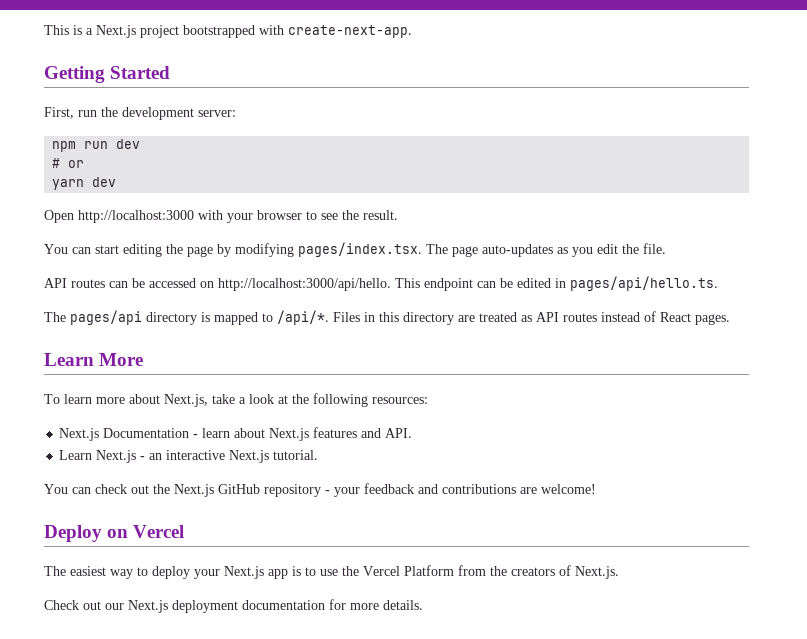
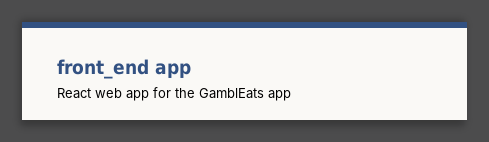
- This is a Next.js project bootstrapped with create-next-app.
- Getting Started
- First, run the development server:
- npm run dev
- # or
- yarn dev
- Open http://localhost:3000 with your browser to see the result.
- You can start editing the page by modifying pages/index.tsx. The page auto-updates as you edit the file.
- API routes can be accessed on http://localhost:3000/api/hello. This endpoint can be edited in pages/api/hello.ts.
- The pages/api directory is mapped to /api/*. Files in this directory are treated as API routes instead of React pages.
- Learn More
- To learn more about Next.js, take a look at the following resources:
- Next.js Documentation - learn about Next.js features and API.
- Learn Next.js - an interactive Next.js tutorial.
- You can check out the Next.js GitHub repository - your feedback and contributions are welcome!
- Deploy on Vercel
- The easiest way to deploy your Next.js app is to use the Vercel Platform from the creators of Next.js.
- Check out our Next.js deployment documentation for more details.
+ front_end app
+ React web app for the GamblEats app

